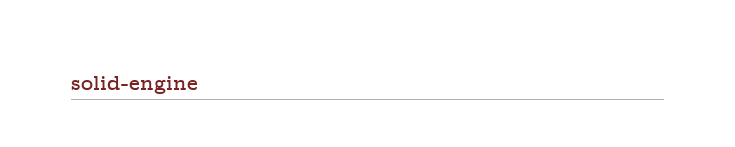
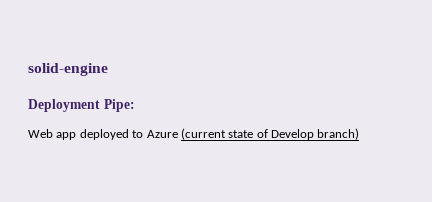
+ Deployment Pipe:
+ Web app deployed to Azure (current state of Develop branch)

